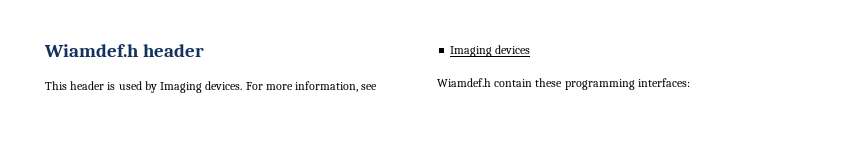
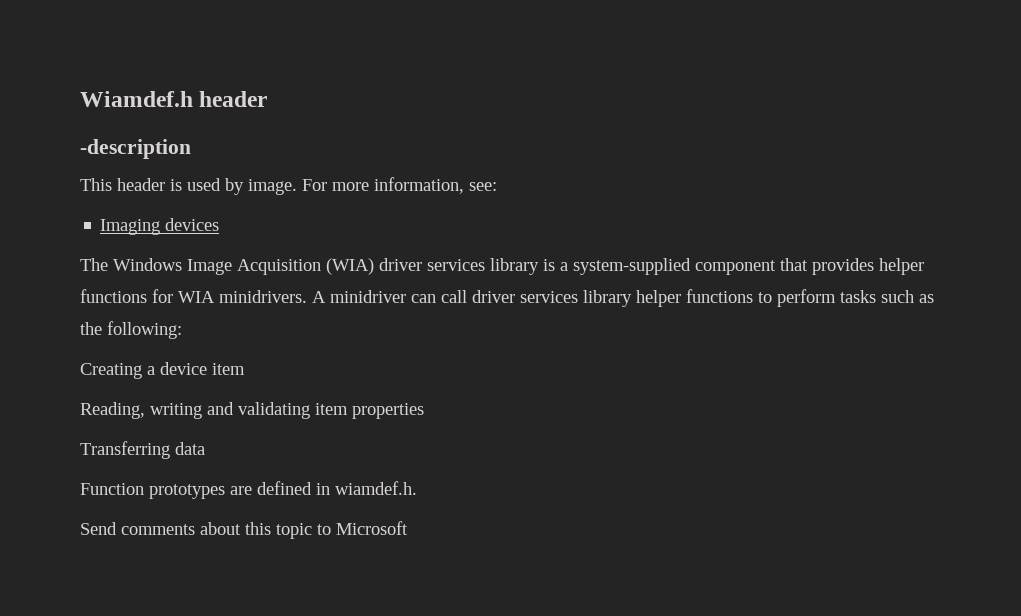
+ -description
- This header is used by Imaging devices.
+ This header is used by image.
- For more information, see
+ For more information, see:
- Wiamdef.h contain these programming interfaces:
+ The Windows Image Acquisition (WIA) driver services library is a system-supplied component that provides helper functions for WIA minidrivers. A minidriver can call driver services library helper functions to perform tasks such as the following:
+ Creating a device item
+ Reading, writing and validating item properties
+ Transferring data
+ Function prototypes are defined in wiamdef.h.
+ Send comments about this topic to Microsoft

